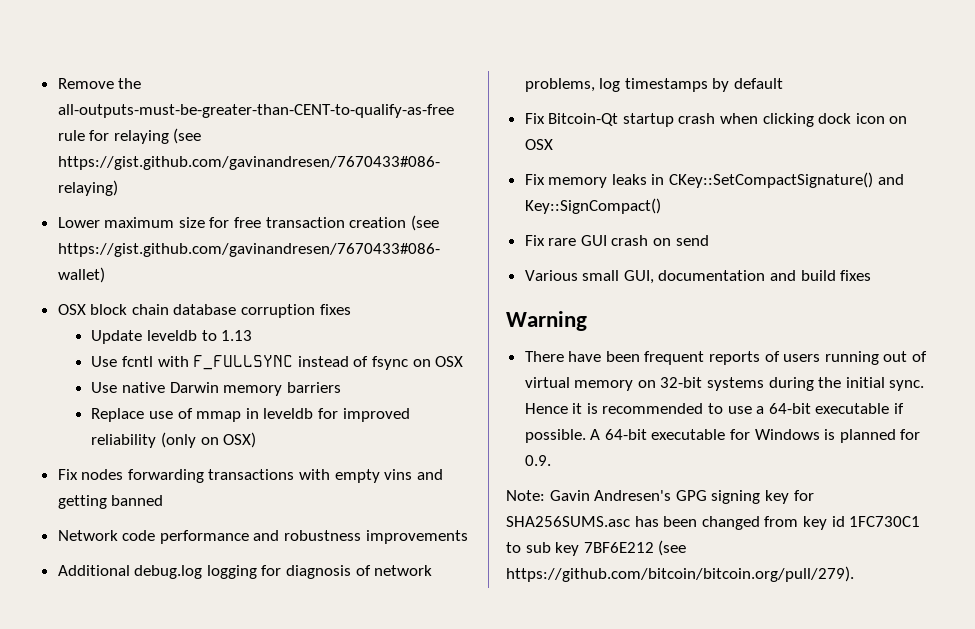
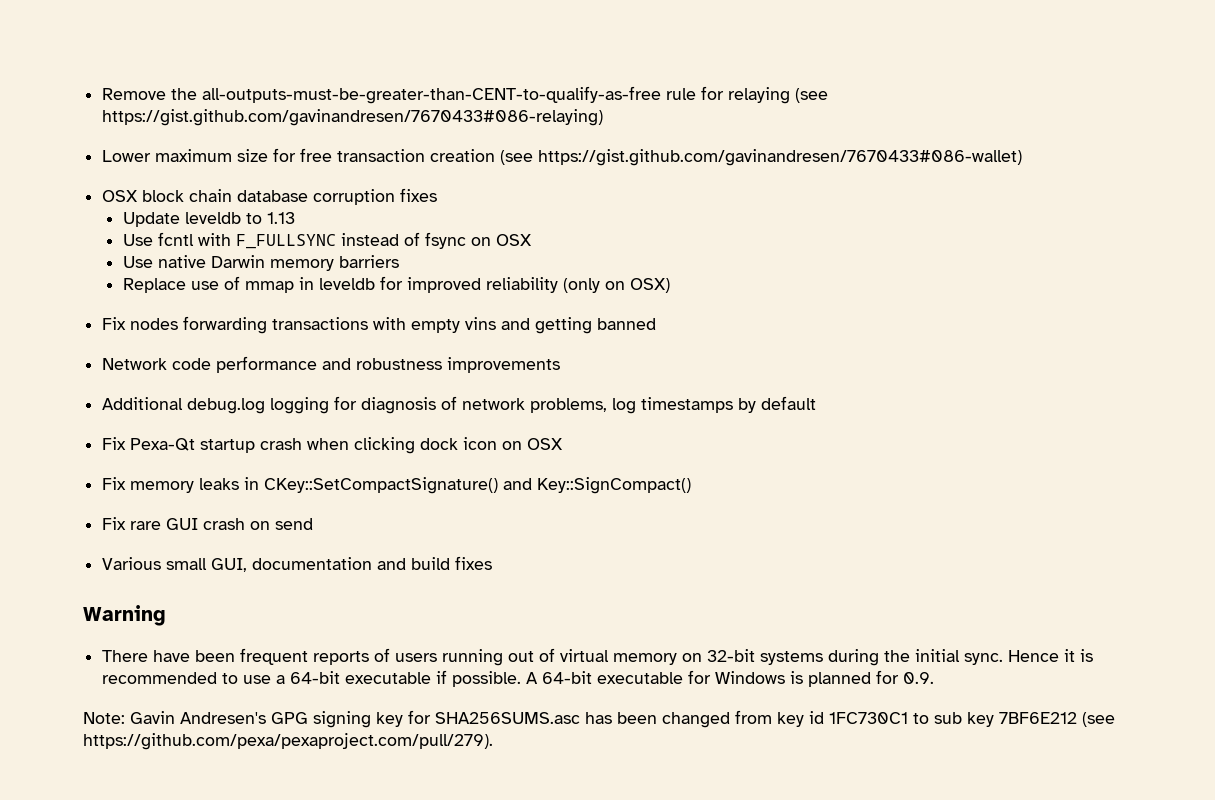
- Fix Bitcoin-Qt startup crash when clicking dock icon on OSX
+ Fix Pexa-Qt startup crash when clicking dock icon on OSX
- Note: Gavin Andresen's GPG signing key for SHA256SUMS.asc has been changed from key id 1FC730C1 to sub key 7BF6E212 (see https://github.com/bitcoin/bitcoin.org/pull/279).
+ Note: Gavin Andresen's GPG signing key for SHA256SUMS.asc has been changed from key id 1FC730C1 to sub key 7BF6E212 (see https://github.com/pexa/pexaproject.com/pull/279).

